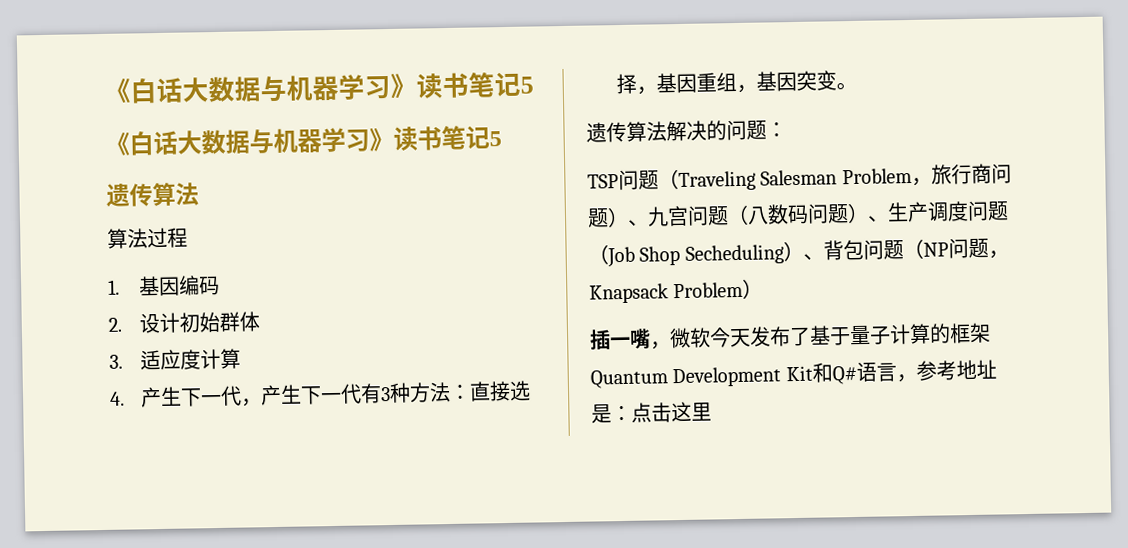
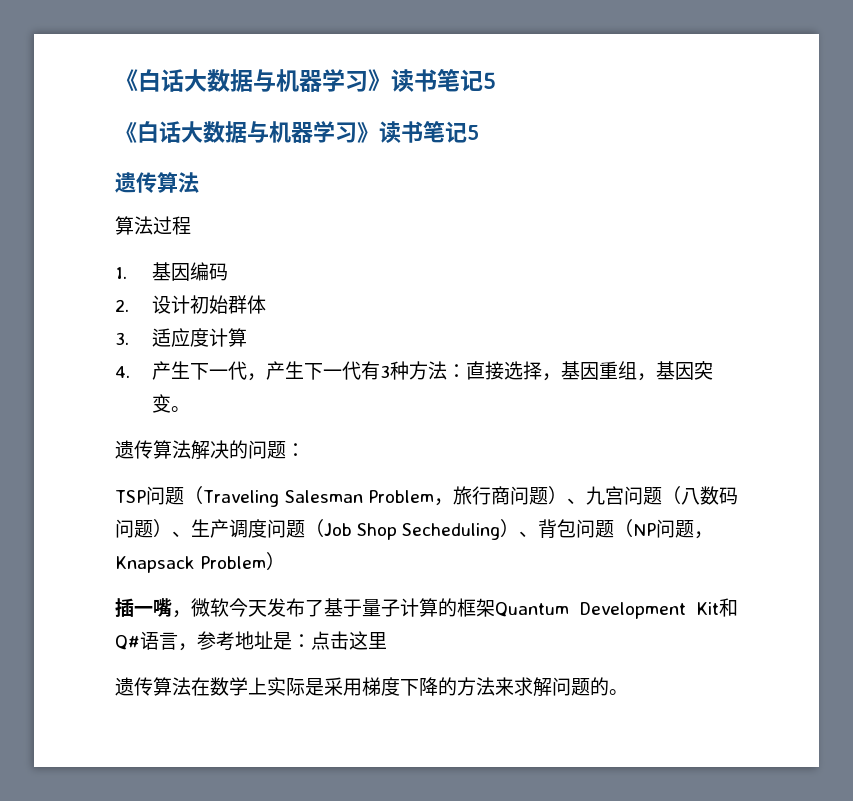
+ 遗传算法在数学上实际是采用梯度下降的方法来求解问题的。

